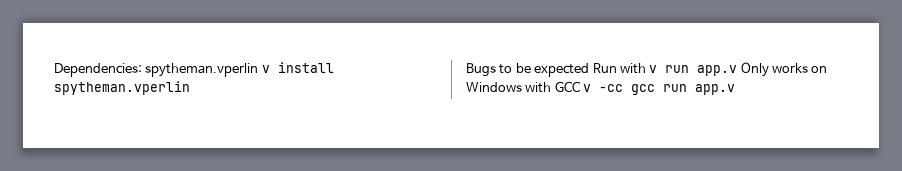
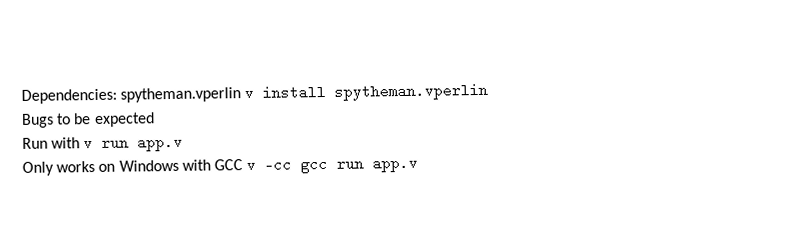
- Bugs to be expected Run with v run app.v Only works on Windows with GCC v -cc gcc run app.v
+ Bugs to be expected
+ Run with v run app.v
+ Only works on Windows with GCC v -cc gcc run app.v

